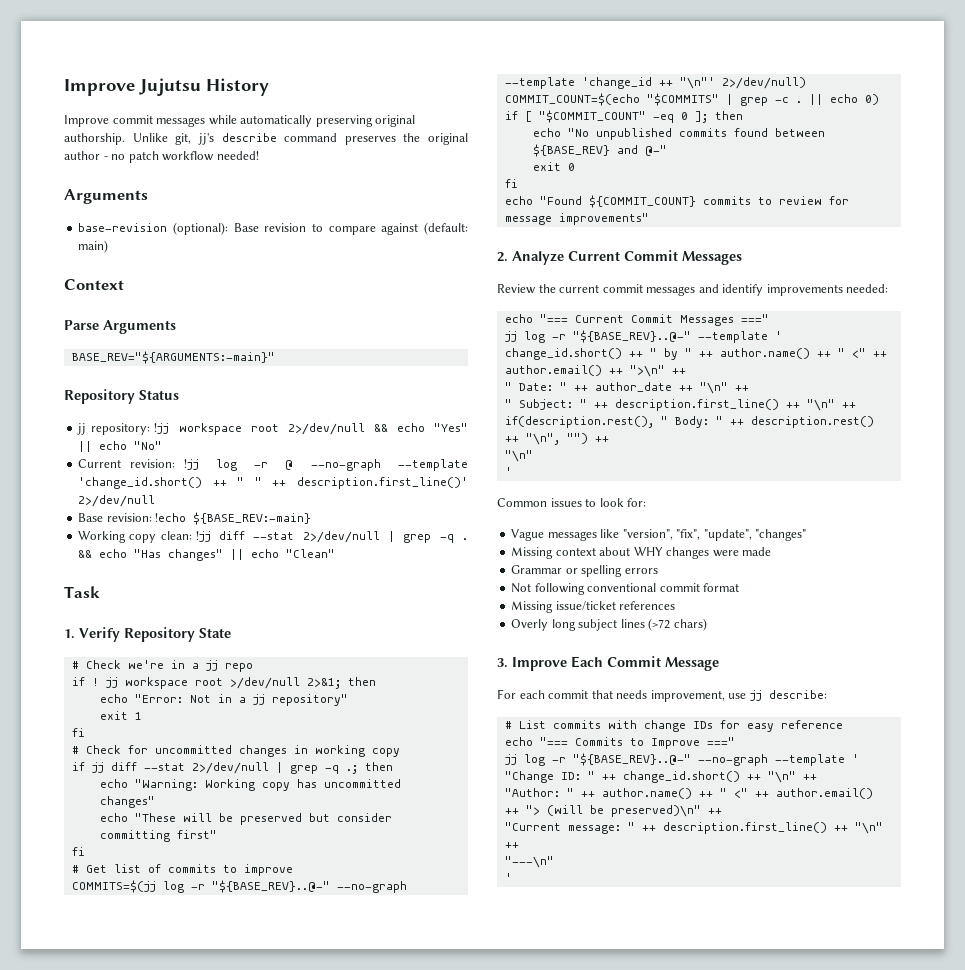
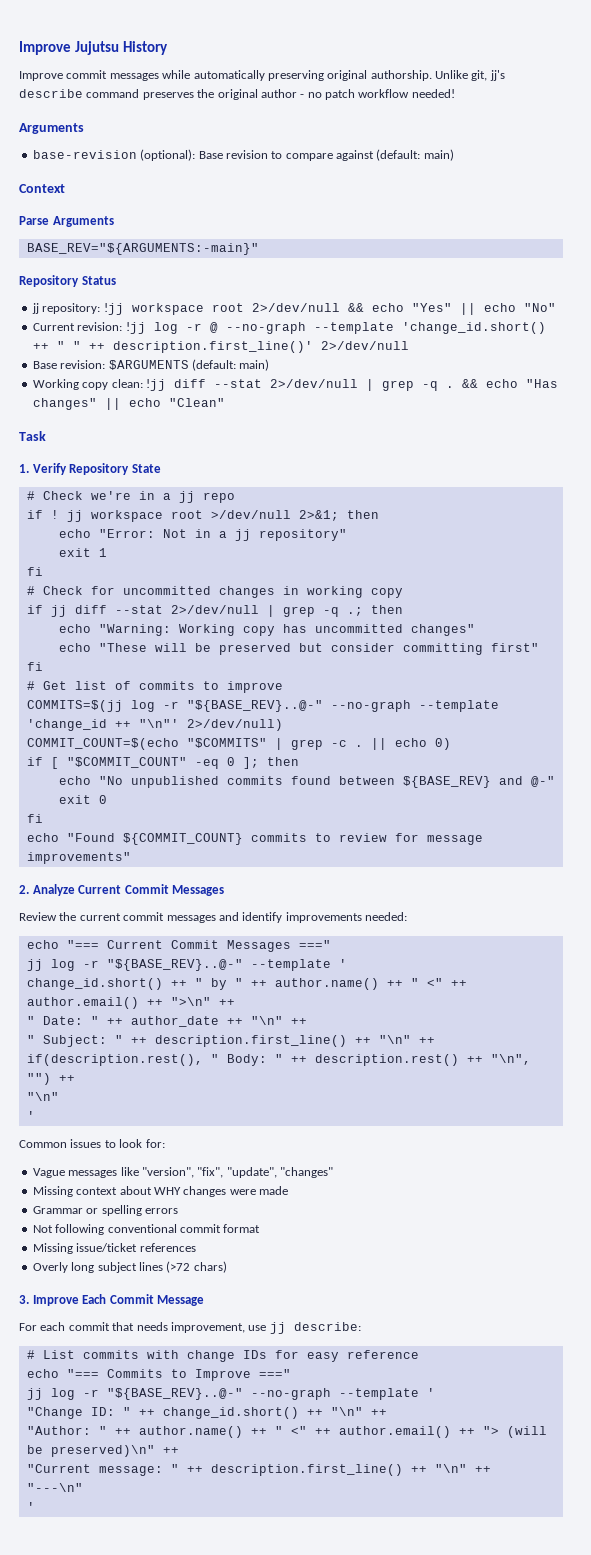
- Base revision: !echo ${BASE_REV:-main}
+ Base revision: $ARGUMENTS (default: main)

